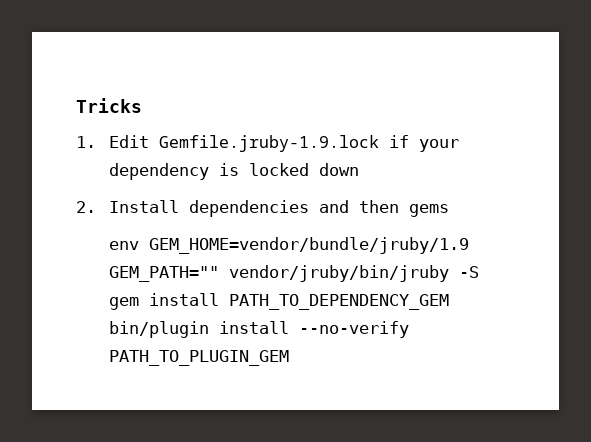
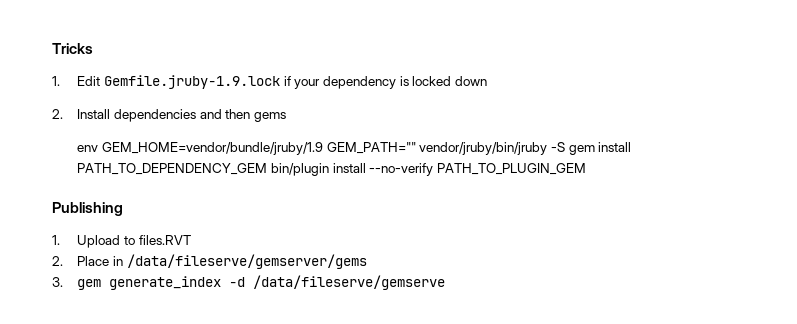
+ Publishing
+ 1. Upload to files.RVT
+ 2. Place in /data/fileserve/gemserver/gems
+ 3. gem generate_index -d /data/fileserve/gemserve

